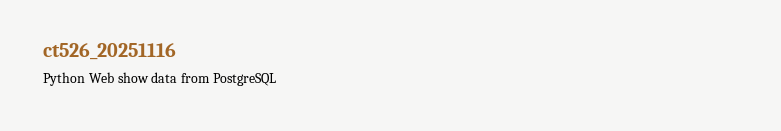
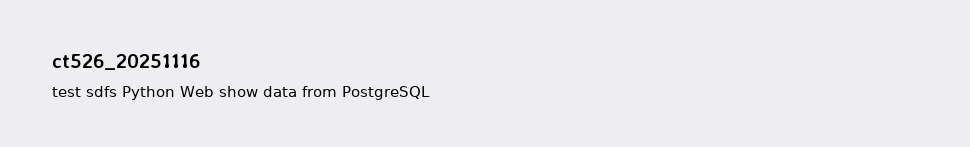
- Python Web show data from PostgreSQL
+ test sdfs Python Web show data from PostgreSQL

